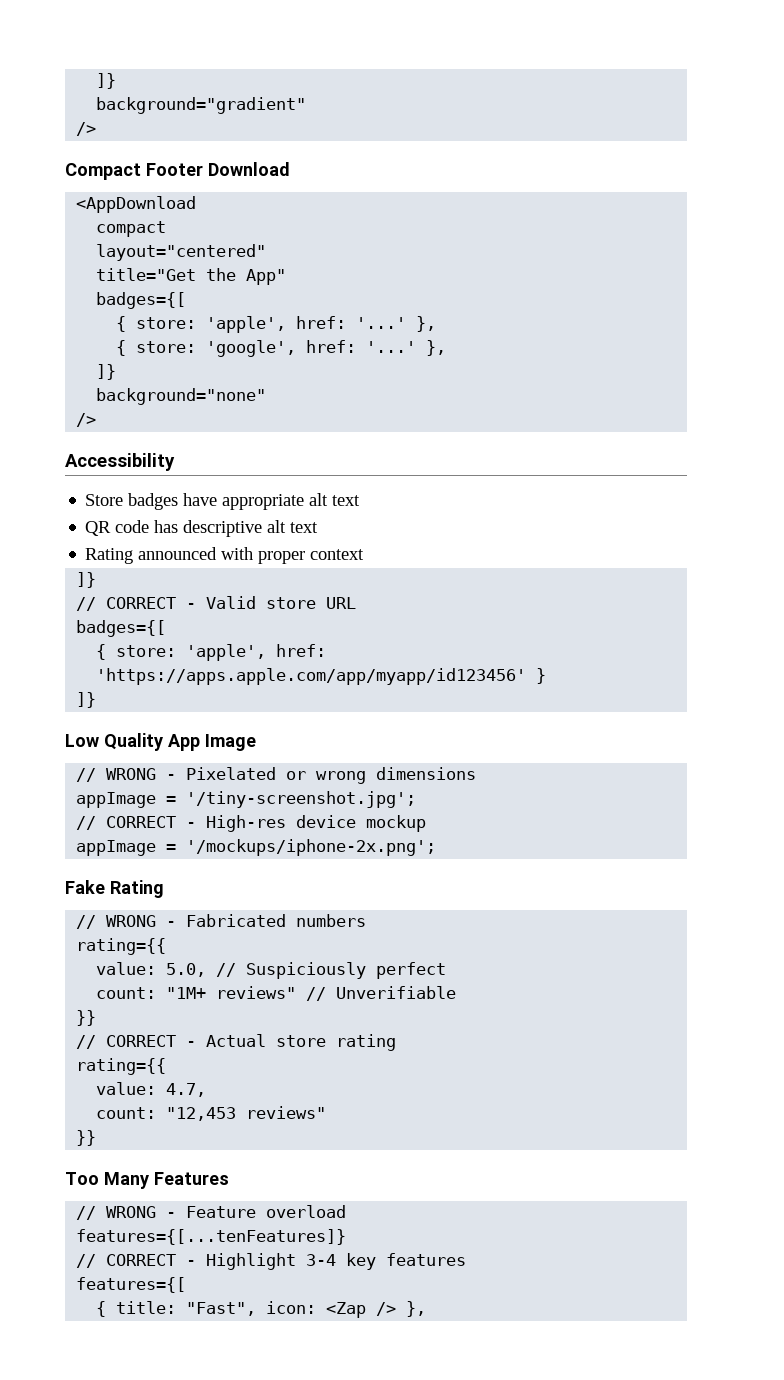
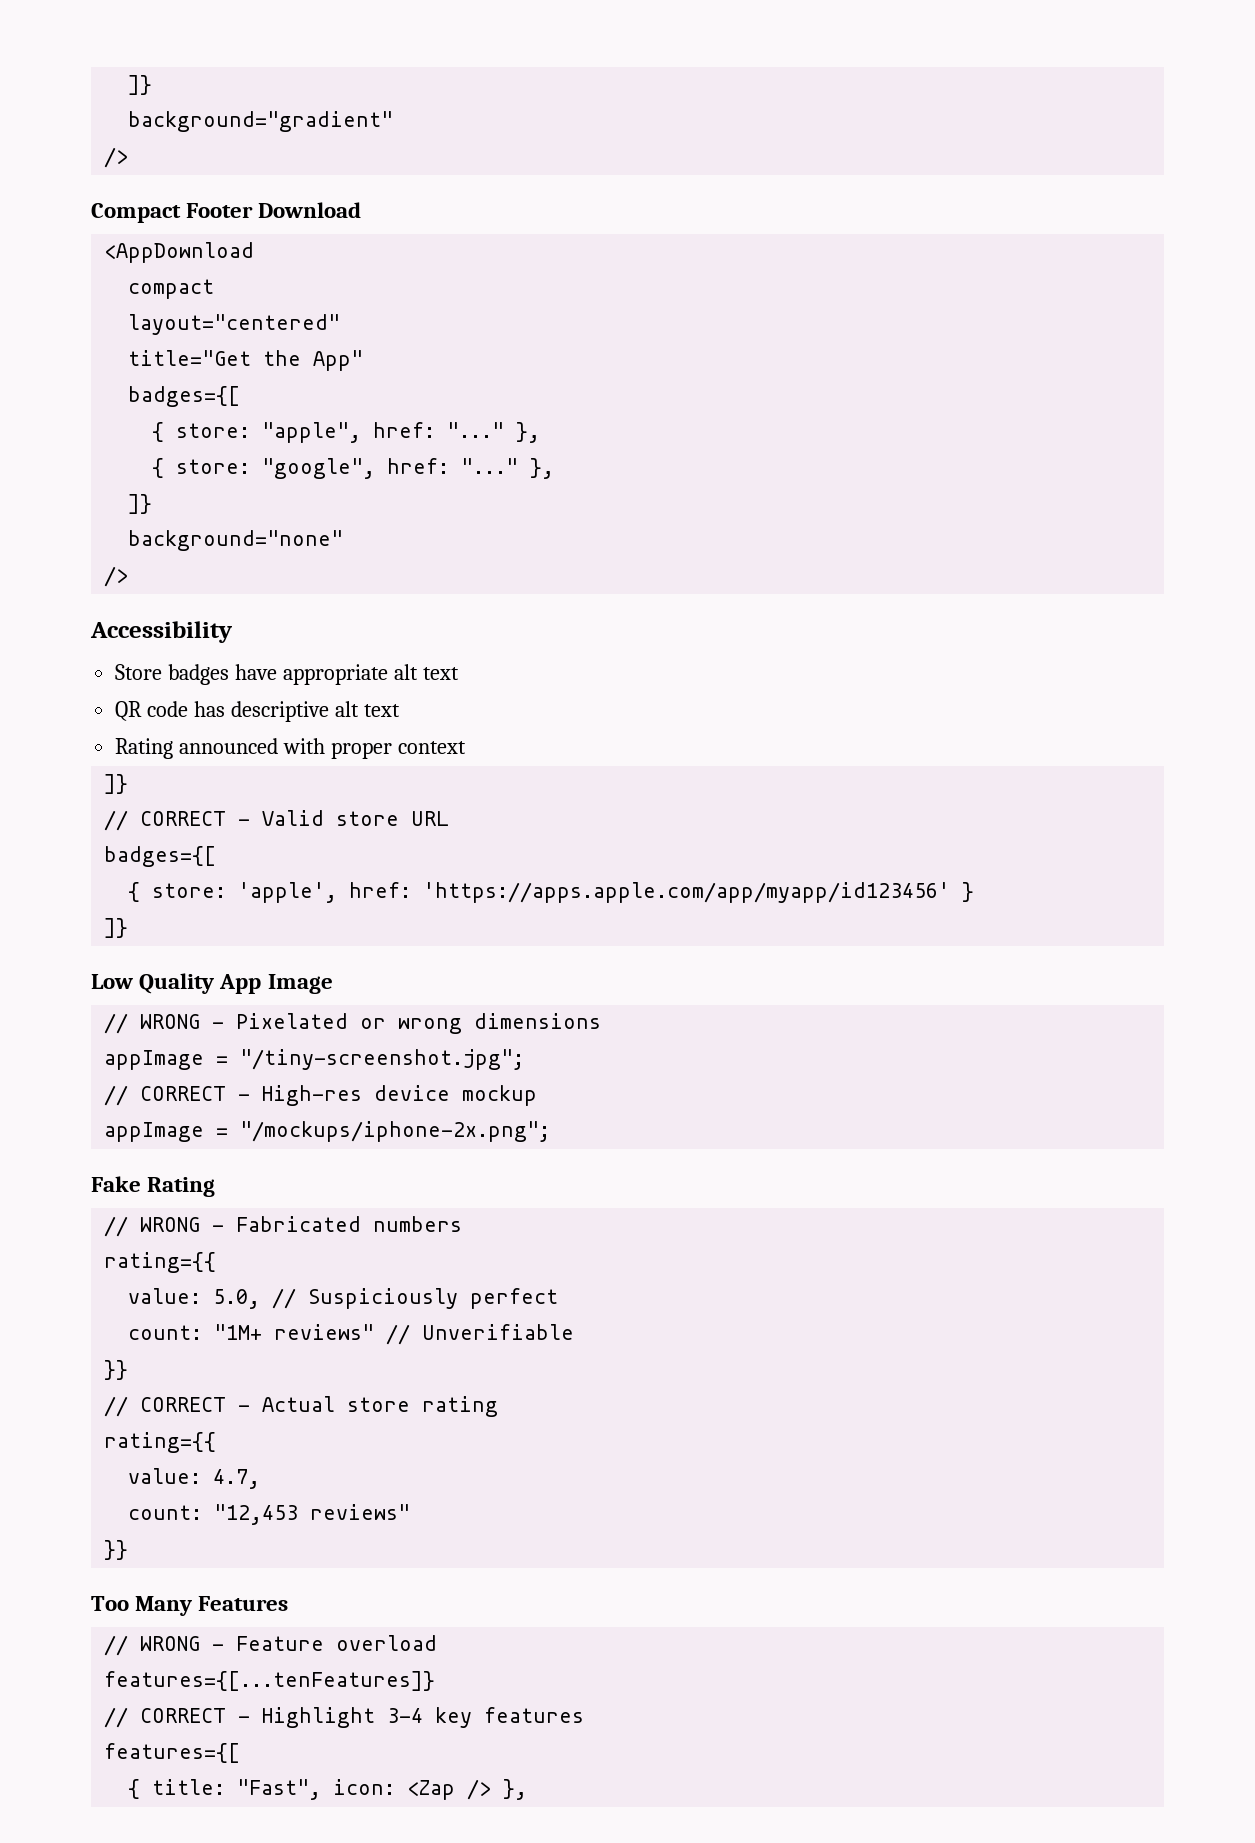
- { store: 'apple', href: '...'
+ { store: "apple", href: "..."
- { store: 'google', href: '...'
+ { store: "google", href: "..."
- appImage = '/tiny-screenshot.jpg';
+ appImage = "/tiny-screenshot.jpg";
- appImage = '/mockups/iphone-2x.png';
+ appImage = "/mockups/iphone-2x.png";

